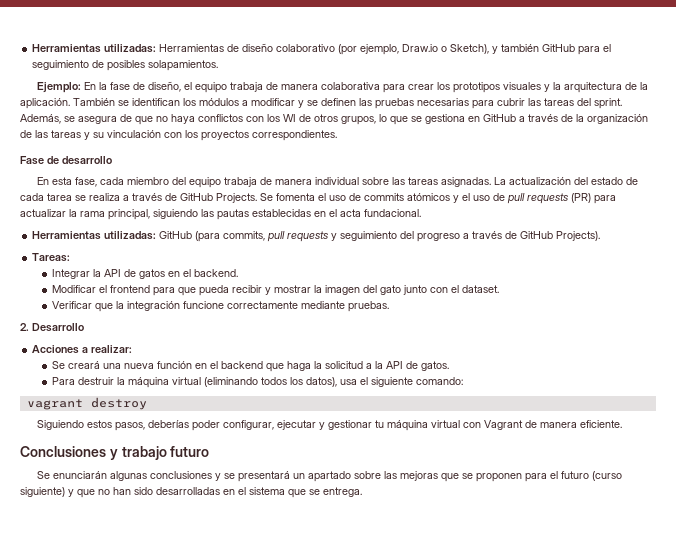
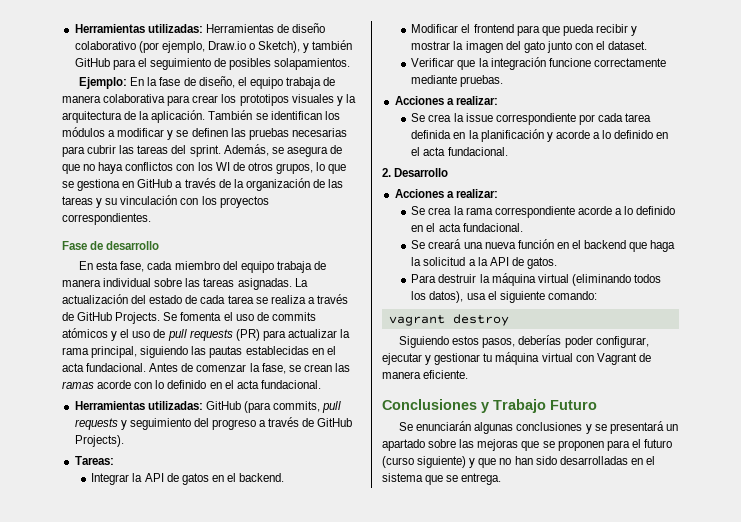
+ Antes de comenzar la fase, se crean las ramas acorde con lo definido en el acta fundacional.
  Verificar que la integración funcione correctamente mediante pruebas.
+ Acciones a realizar:
+ Se crea la issue correspondiente por cada tarea definida en la planificación y acorde a lo definido en el acta fundacional.
+ Se crea la rama correspondiente acorde a lo definido en el acta fundacional.
- Conclusiones y trabajo futuro
+ Conclusiones y Trabajo Futuro

